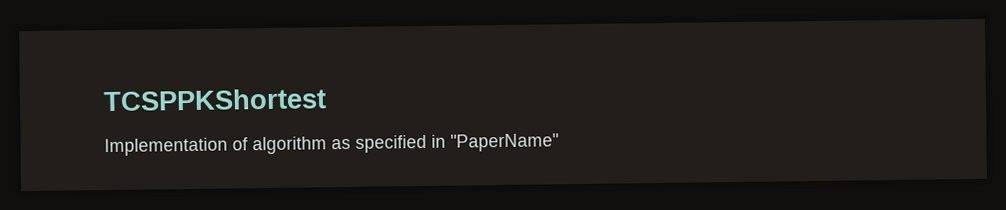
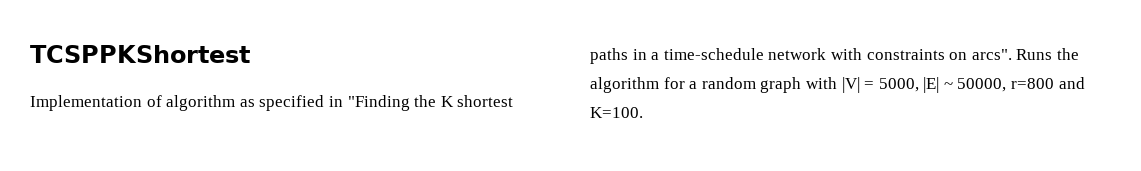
- Implementation of algorithm as specified in "PaperName"
+ Implementation of algorithm as specified in "Finding the K shortest paths in a time-schedule network with constraints on arcs". Runs the algorithm for a random graph with |V| = 5000, |E| ~ 50000, r=800 and K=100.

